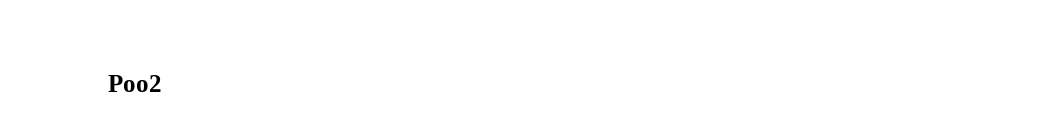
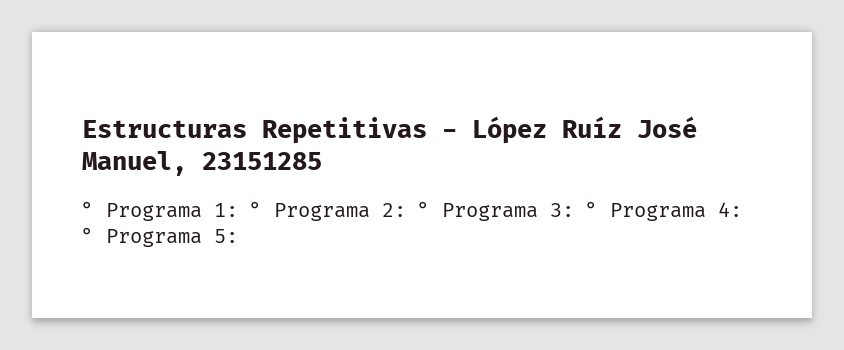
- Poo2
+ Estructuras Repetitivas - López Ruíz José Manuel, 23151285
+ ° Programa 1: ° Programa 2: ° Programa 3: ° Programa 4: ° Programa 5:

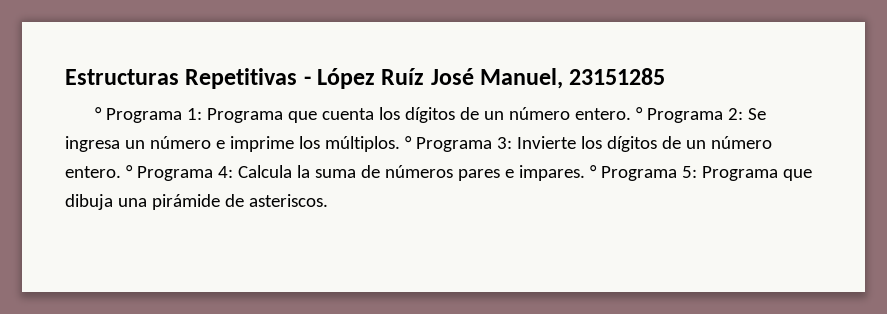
- ° Programa 1: ° Programa 2: ° Programa 3: ° Programa 4: ° Programa 5:
+ ° Programa 1: Programa que cuenta los dígitos de un número entero. ° Programa 2: Se ingresa un número e imprime los múltiplos. ° Programa 3: Invierte los dígitos de un número entero. ° Programa 4: Calcula la suma de números pares e impares. ° Programa 5: Programa que dibuja una pirámide de asteriscos.

